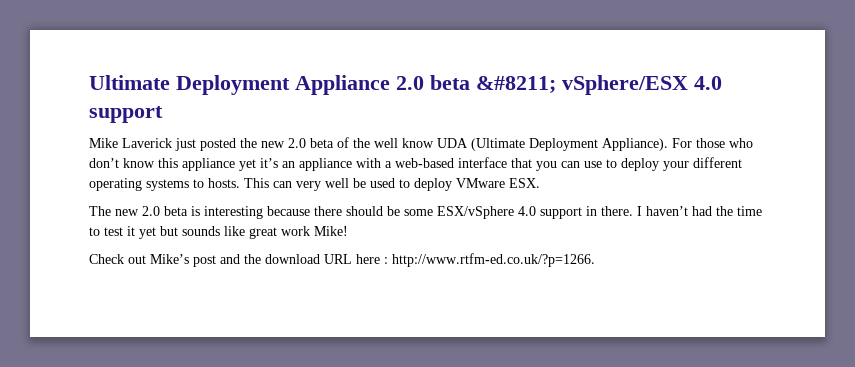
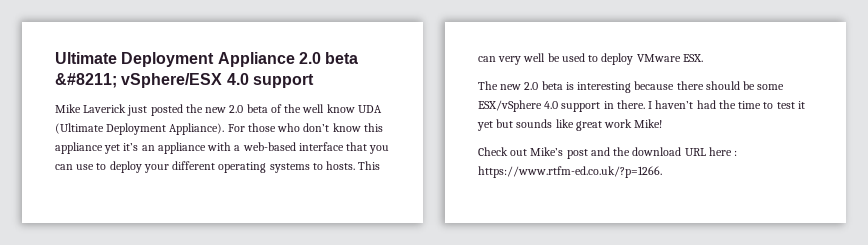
- Check out Mike’s post and the download URL here : http://www.rtfm-ed.co.uk/?p=1266.
+ Check out Mike’s post and the download URL here : https://www.rtfm-ed.co.uk/?p=1266.

